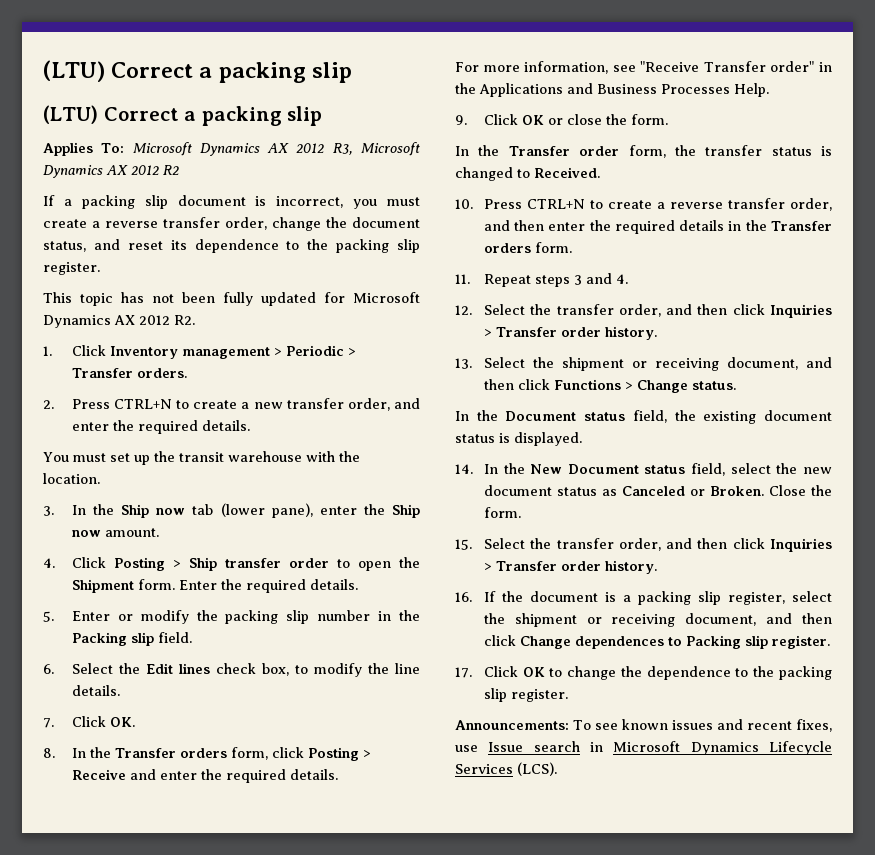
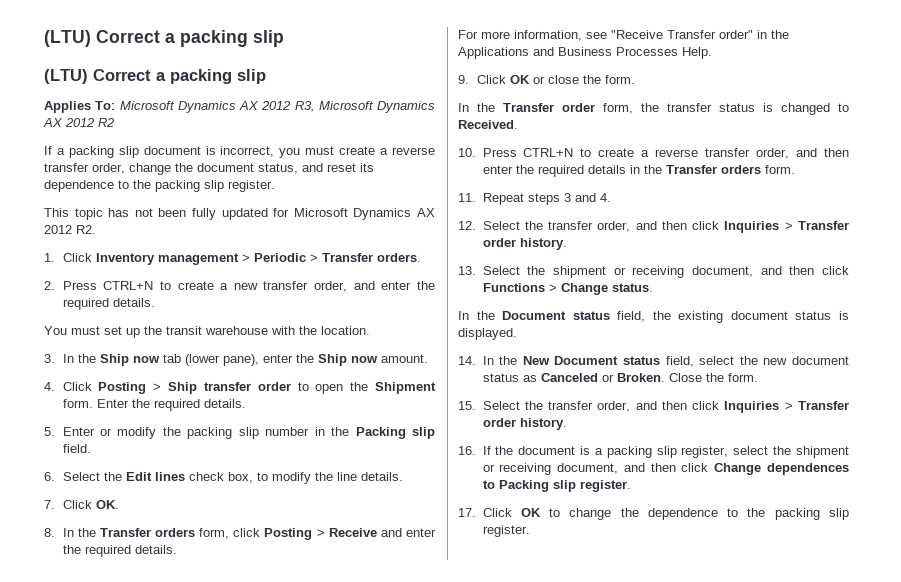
- Announcements: To see known issues and recent fixes, use Issue search in Microsoft Dynamics Lifecycle Services (LCS).

